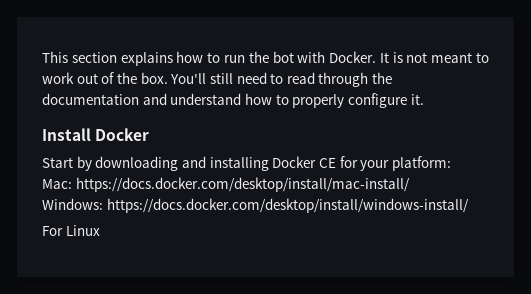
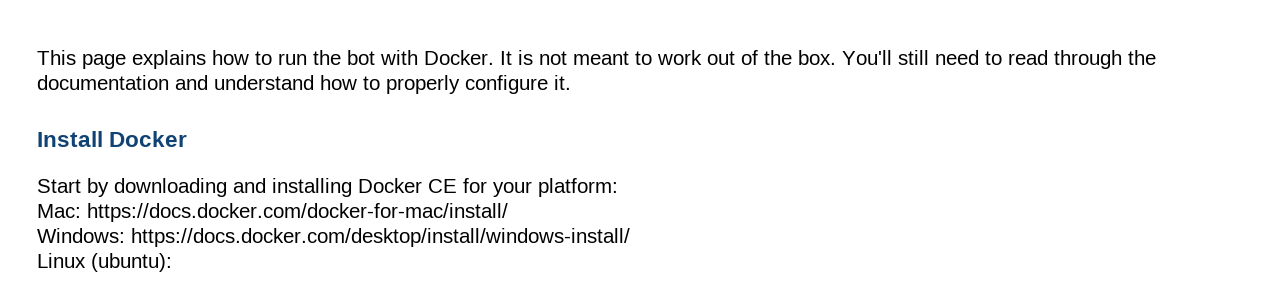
- This section explains how to run the bot with Docker.
+ This page explains how to run the bot with Docker.
- Mac: https://docs.docker.com/desktop/install/mac-install/
+ Mac: https://docs.docker.com/docker-for-mac/install/
- For Linux
+ Linux (ubuntu):

